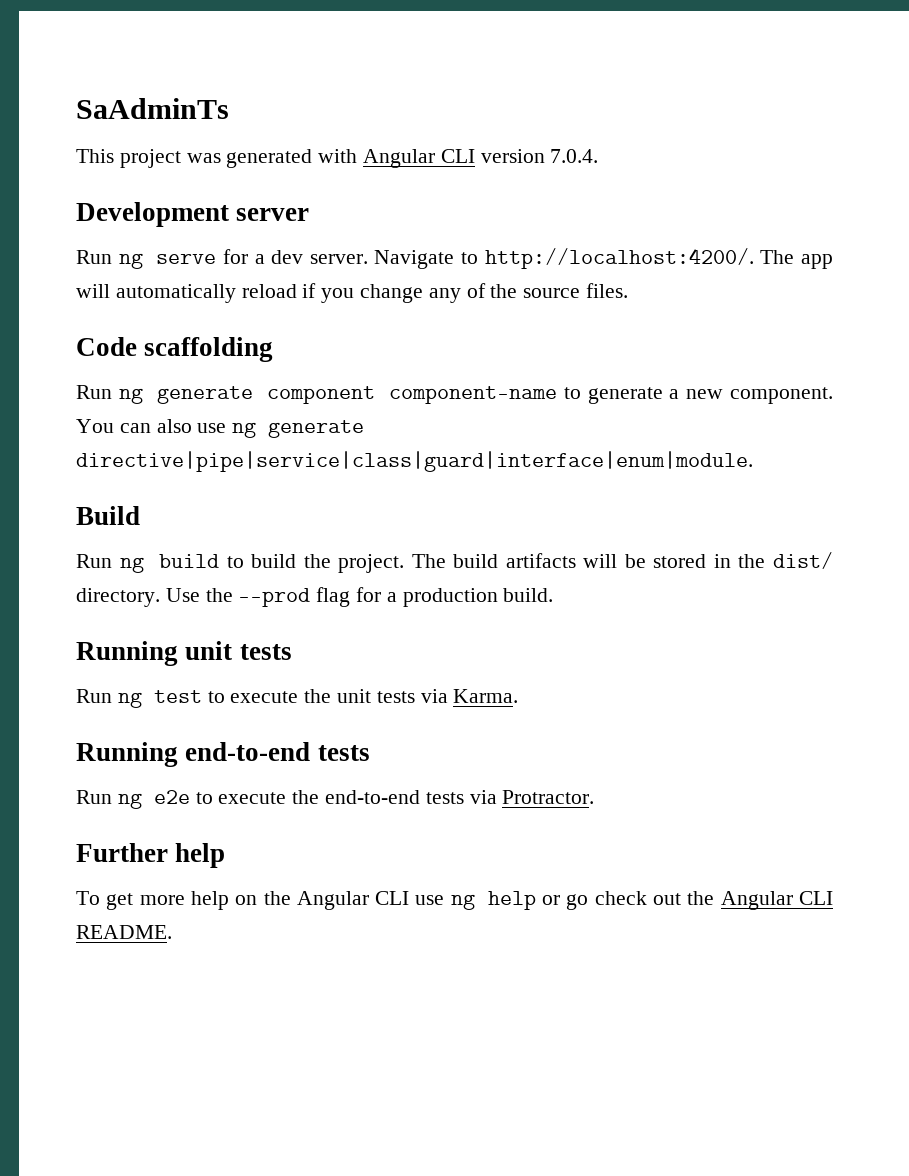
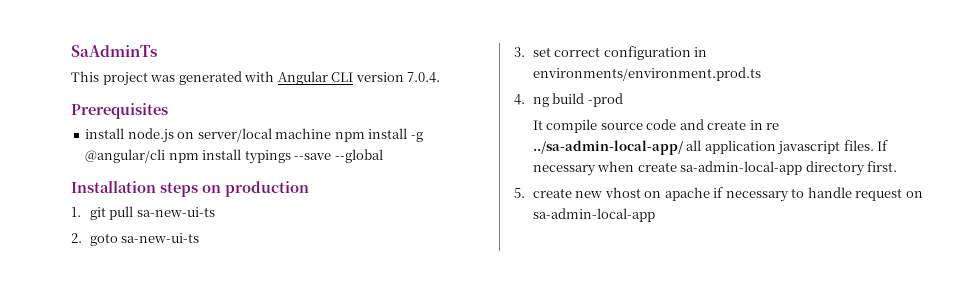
- Development server
- Run ng serve for a dev server. Navigate to http://localhost:4200/. The app will automatically reload if you change any of the source files.
- Code scaffolding
- Run ng generate component component-name to generate a new component. You can also use ng generate directive|pipe|service|class|guard|interface|enum|module.
- Build
- Run ng build to build the project. The build artifacts will be stored in the dist/ directory. Use the --prod flag for a production build.
- Running unit tests
- Run ng test to execute the unit tests via Karma.
- Running end-to-end tests
- Run ng e2e to execute the end-to-end tests via Protractor.
- Further help
- To get more help on the Angular CLI use ng help or go check out the Angular CLI README.
+ Prerequisites
+ install node.js on server/local machine npm install -g @angular/cli npm install typings --save --global
+ Installation steps on production
+ 1. git pull sa-new-ui-ts
+ 2. goto sa-new-ui-ts
+ 3. set correct configuration in environments/environment.prod.ts
+ 4. ng build -prod
+ It compile source code and create in re ../sa-admin-local-app/ all application javascript files. If necessary when create sa-admin-local-app directory first.
+ 5. create new vhost on apache if necessary to handle request on sa-admin-local-app

